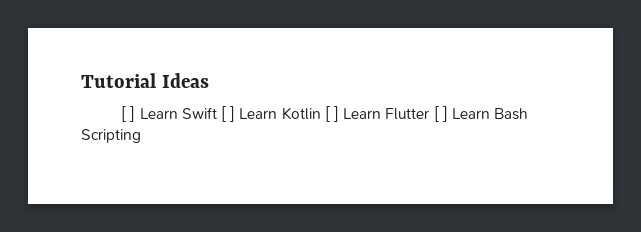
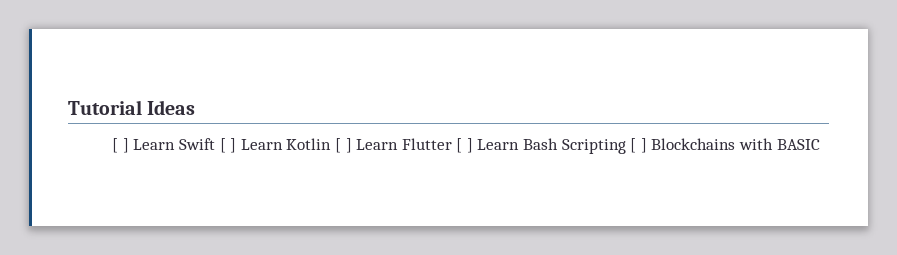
- [ ] Learn Swift [ ] Learn Kotlin [ ] Learn Flutter [ ] Learn Bash Scripting
+ [ ] Learn Swift [ ] Learn Kotlin [ ] Learn Flutter [ ] Learn Bash Scripting [ ] Blockchains with BASIC

